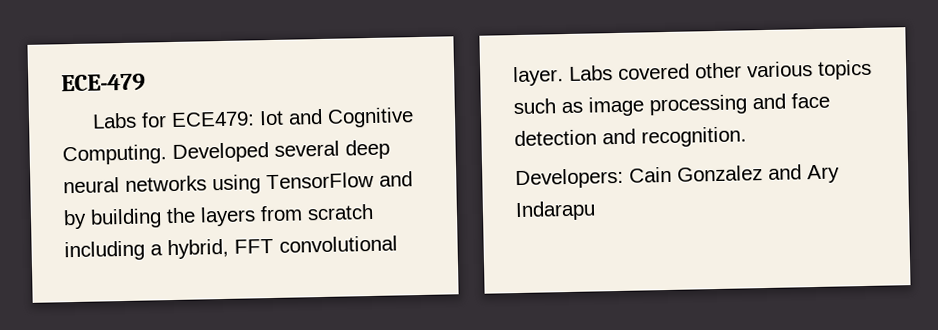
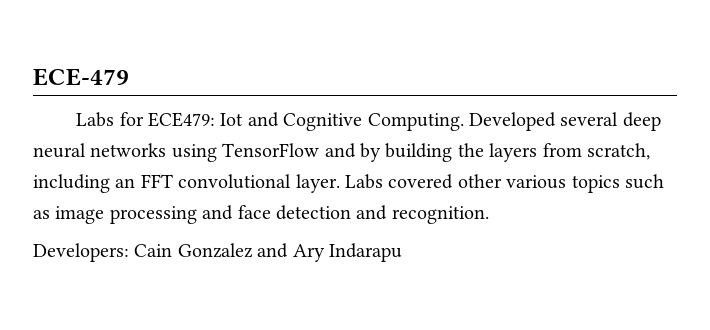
- Developed several deep neural networks using TensorFlow and by building the layers from scratch including a hybrid, FFT convolutional layer.
+ Developed several deep neural networks using TensorFlow and by building the layers from scratch, including an FFT convolutional layer.

